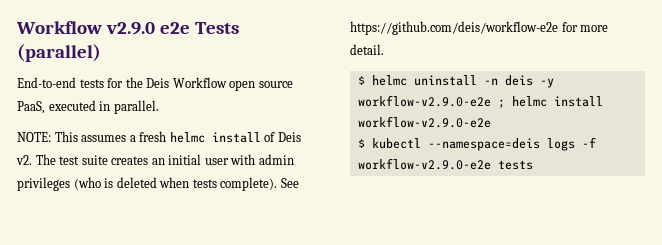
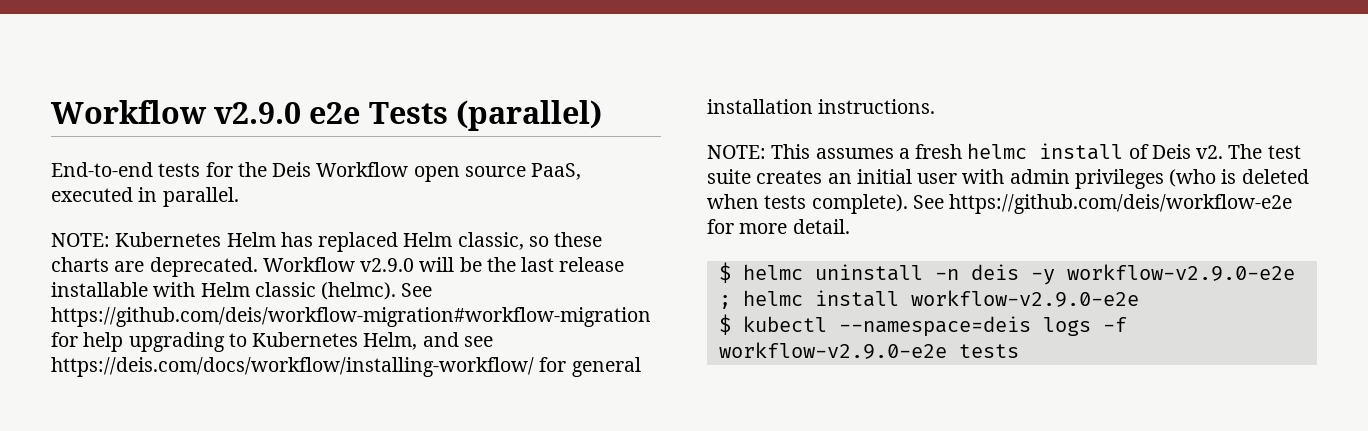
+ NOTE: Kubernetes Helm has replaced Helm classic, so these charts are deprecated. Workflow v2.9.0 will be the last release installable with Helm classic (helmc). See https://github.com/deis/workflow-migration#workflow-migration for help upgrading to Kubernetes Helm, and see https://deis.com/docs/workflow/installing-workflow/ for general installation instructions.

